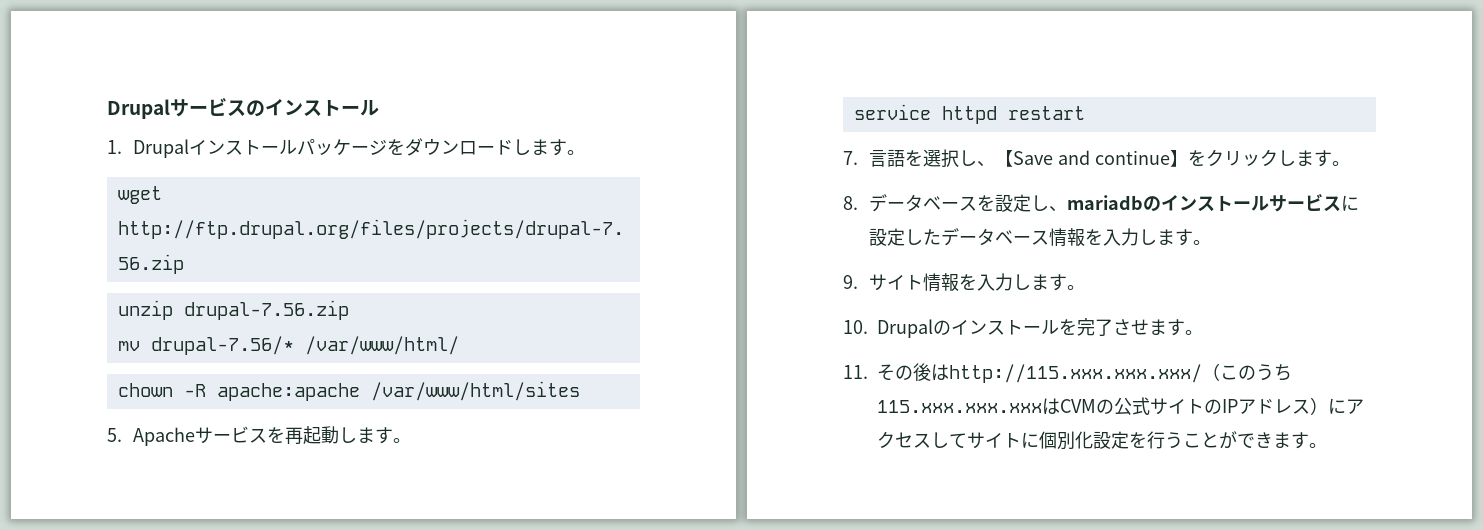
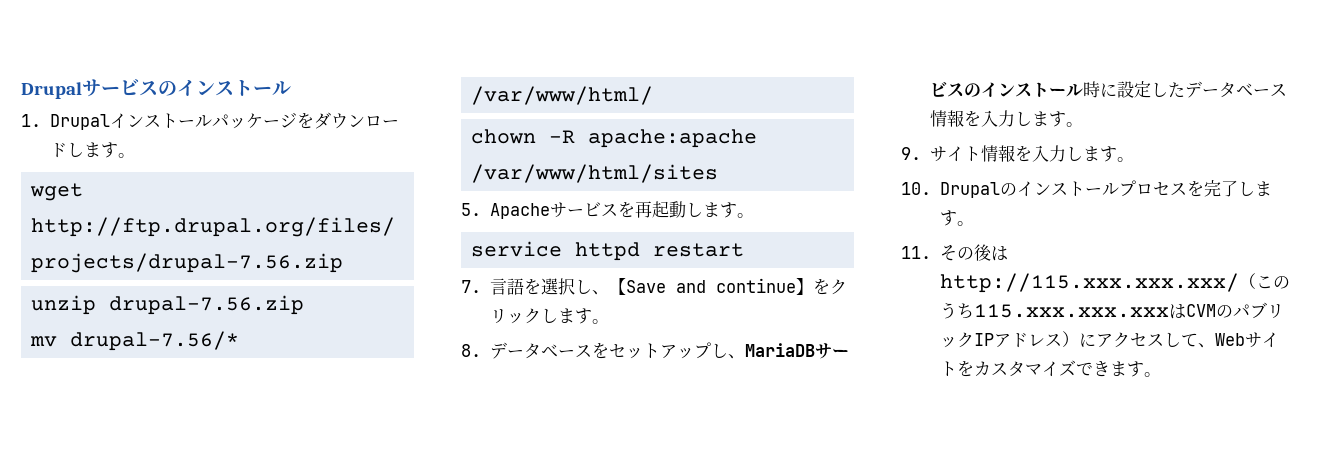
- 8.データベースを設定し、mariadbのインストールサービスに設定したデータベース情報を入力します。
+ 8.データベースをセットアップし、MariaDBサービスのインストール時に設定したデータベース情報を入力します。
- 10. Drupalのインストールを完了させます。
+ 10. Drupalのインストールプロセスを完了します。
- 11.その後はhttp://115.xxx.xxx.xxx/（このうち115.xxx.xxx.xxxはCVMの公式サイトのIPアドレス）にアクセスしてサイトに個別化設定を行うことができます。
+ 11.その後はhttp://115.xxx.xxx.xxx/（このうち115.xxx.xxx.xxxはCVMのパブリックIPアドレス）にアクセスして、Webサイトをカスタマイズできます。

